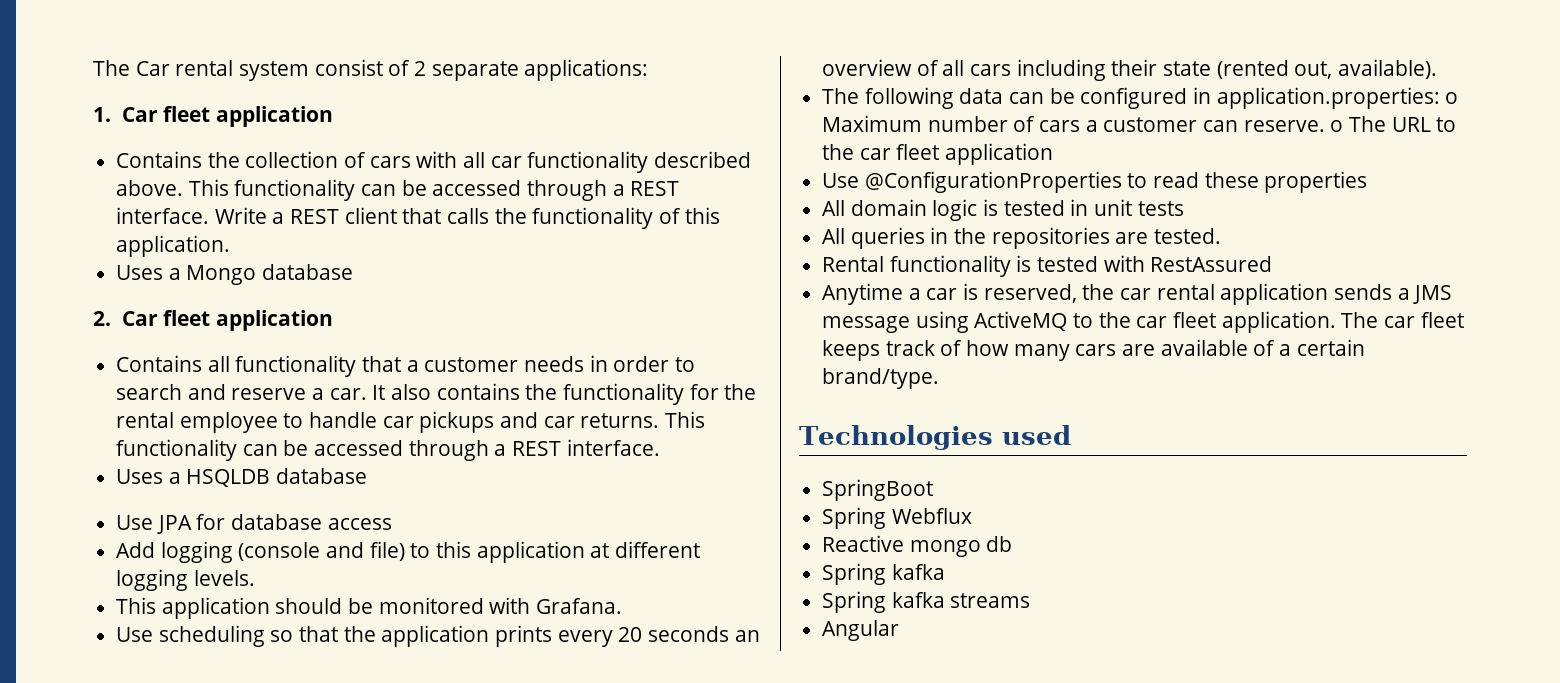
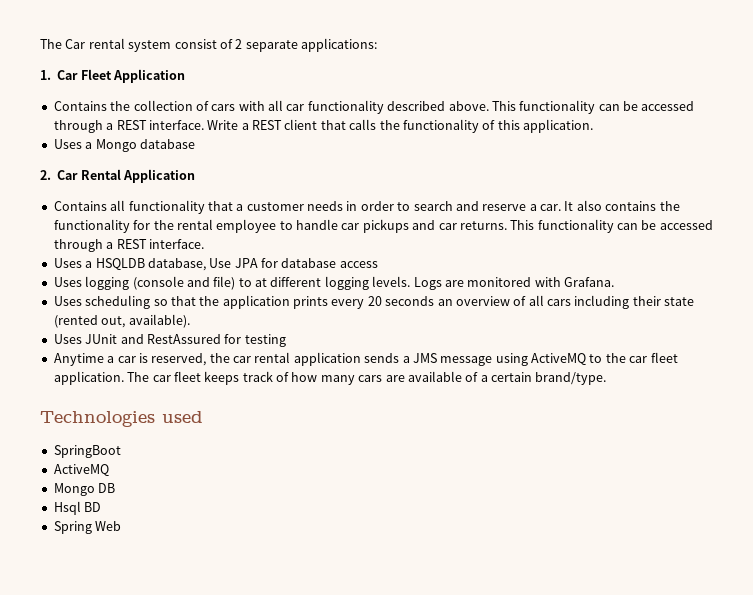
- 1. Car fleet application
+ 1. Car Fleet Application
- 2. Car fleet application
+ 2. Car Rental Application
- Uses a HSQLDB database
- Use JPA for database access
+ Uses a HSQLDB database, Use JPA for database access
- Add logging (console and file) to this application at different logging levels.
- This application should be monitored with Grafana.
+ Uses logging (console and file) to at different logging levels. Logs are monitored with Grafana.
- Use scheduling so that the application prints every 20 seconds an overview of all cars including their state (rented out, available).
+ Uses scheduling so that the application prints every 20 seconds an overview of all cars including their state (rented out, available).
- The following data can be configured in application.properties: o Maximum number of cars a customer can reserve. o The URL to the car fleet application
- Use @ConfigurationProperties to read these properties
- All domain logic is tested in unit tests
- All queries in the repositories are tested.
- Rental functionality is tested with RestAssured
+ Uses JUnit and RestAssured for testing
  SpringBoot
- Spring Webflux
- Reactive mongo db
- Spring kafka
- Spring kafka streams
- Angular
+ ActiveMQ
+ Mongo DB
+ Hsql BD
+ Spring Web

